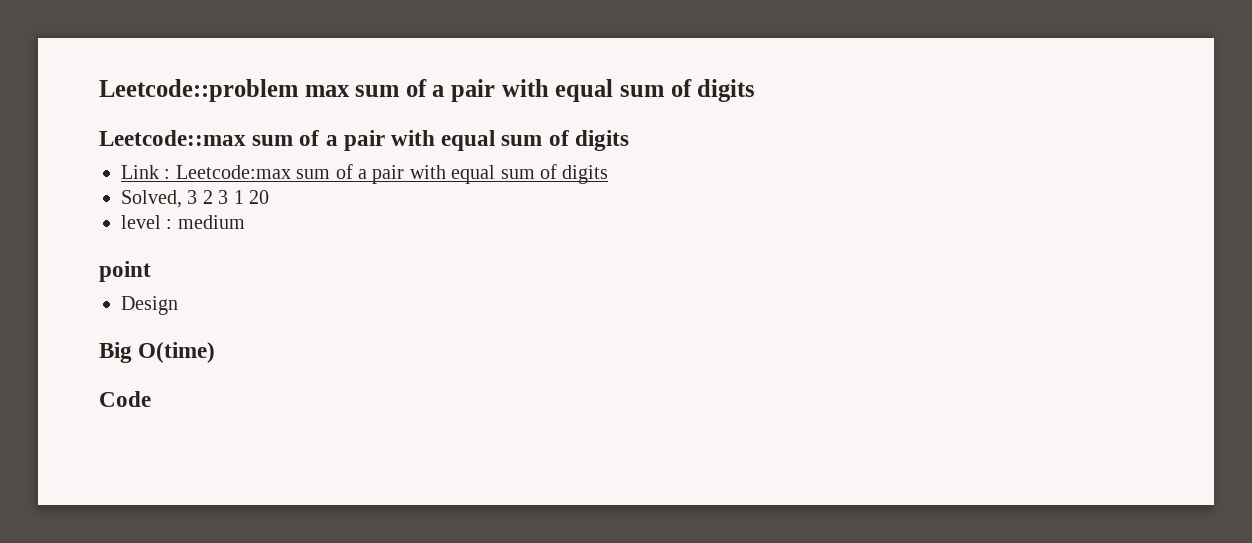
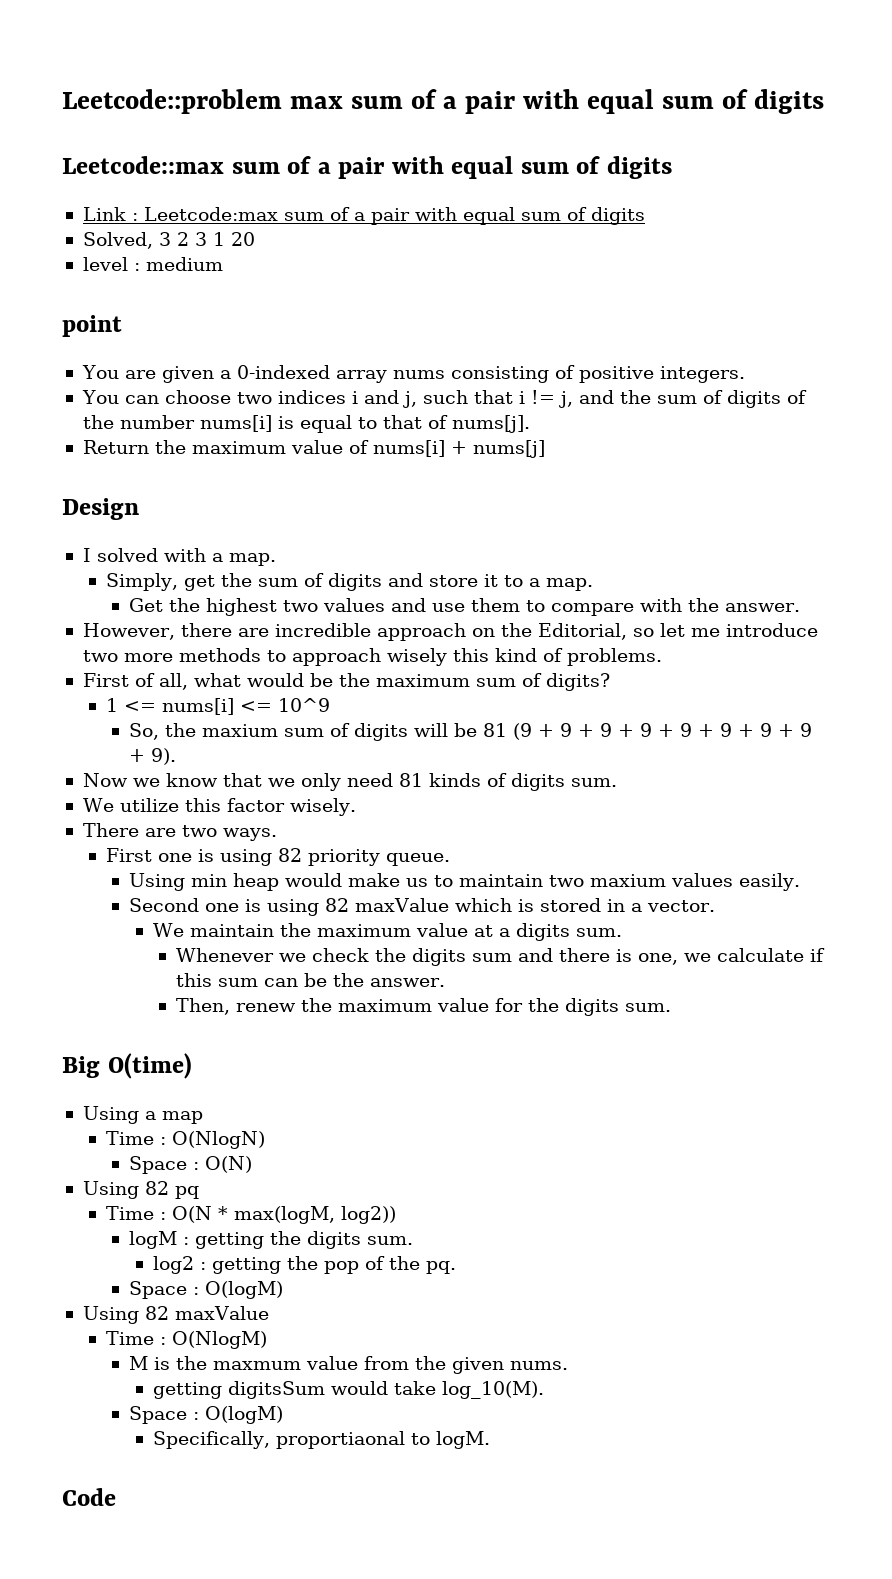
+ You are given a 0-indexed array nums consisting of positive integers.
+ You can choose two indices i and j, such that i != j, and the sum of digits of the number nums[i] is equal to that of nums[j].
+ Return the maximum value of nums[i] + nums[j]
  Design
+ I solved with a map.
+ Simply, get the sum of digits and store it to a map.
+ Get the highest two values and use them to compare with the answer.
+ However, there are incredible approach on the Editorial, so let me introduce two more methods to approach wisely this kind of problems.
+ First of all, what would be the maximum sum of digits?
+ 1 <= nums[i] <= 10^9
+ So, the maxium sum of digits will be 81 (9 + 9 + 9 + 9 + 9 + 9 + 9 + 9 + 9).
+ Now we know that we only need 81 kinds of digits sum.
+ We utilize this factor wisely.
+ There are two ways.
+ First one is using 82 priority queue.
+ Using min heap would make us to maintain two maxium values easily.
+ Second one is using 82 maxValue which is stored in a vector.
+ We maintain the maximum value at a digits sum.
+ Whenever we check the digits sum and there is one, we calculate if this sum can be the answer.
+ Then, renew the maximum value for the digits sum.
  Big O(time)
+ Using a map
+ Time : O(NlogN)
+ Space : O(N)
+ Using 82 pq
+ Time : O(N * max(logM, log2))
+ logM : getting the digits sum.
+ log2 : getting the pop of the pq.
+ Space : O(logM)
+ Using 82 maxValue
+ Time : O(NlogM)
+ M is the maxmum value from the given nums.
+ getting digitsSum would take log_10(M).
+ Space : O(logM)
+ Specifically, proportiaonal to logM.

